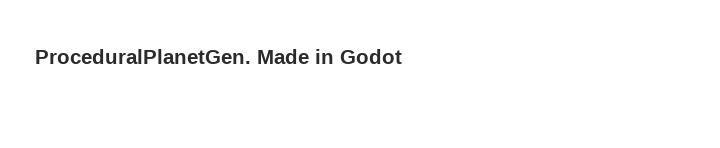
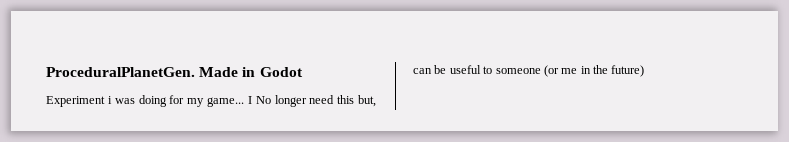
+ Experiment i was doing for my game... I No longer need this but, can be useful to someone (or me in the future)

